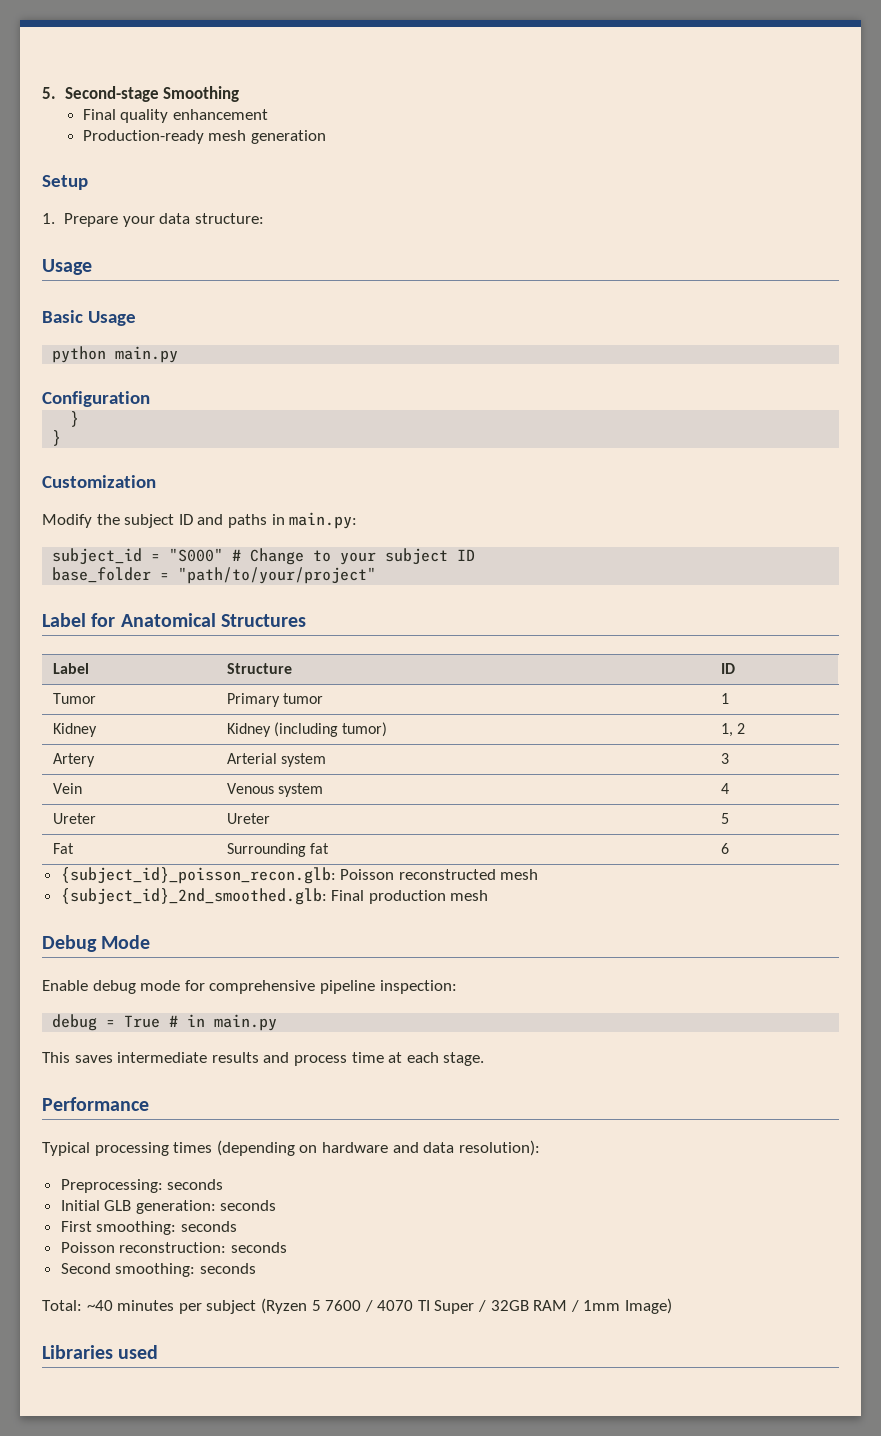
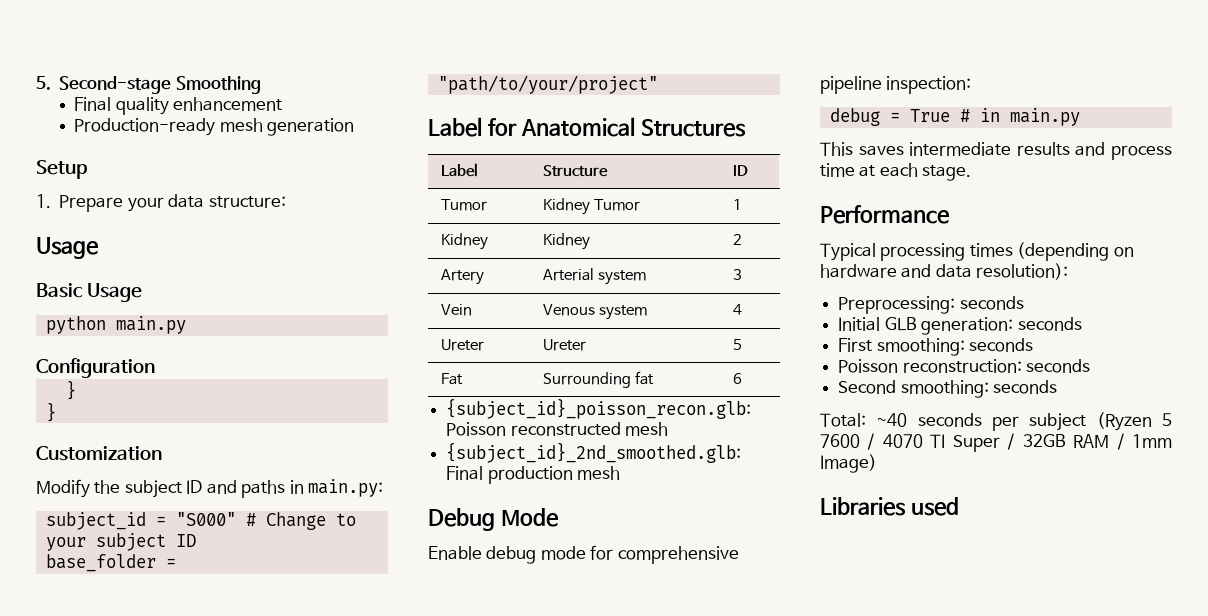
- Tumor | Primary tumor | 1
+ Tumor | Kidney Tumor | 1
- Kidney | Kidney (including tumor) | 1, 2
+ Kidney | Kidney | 2
- Total: ~40 minutes per subject (Ryzen 5 7600 / 4070 TI Super / 32GB RAM / 1mm Image)
+ Total: ~40 seconds per subject (Ryzen 5 7600 / 4070 TI Super / 32GB RAM / 1mm Image)

